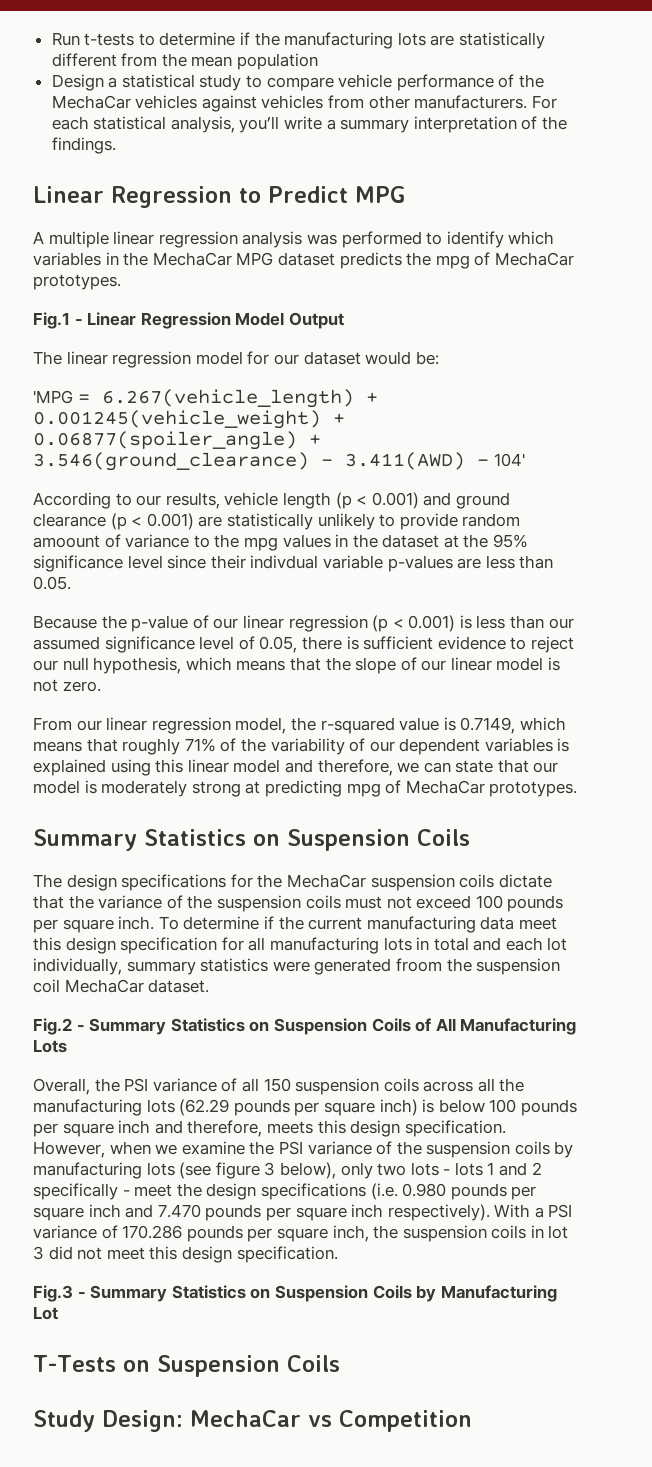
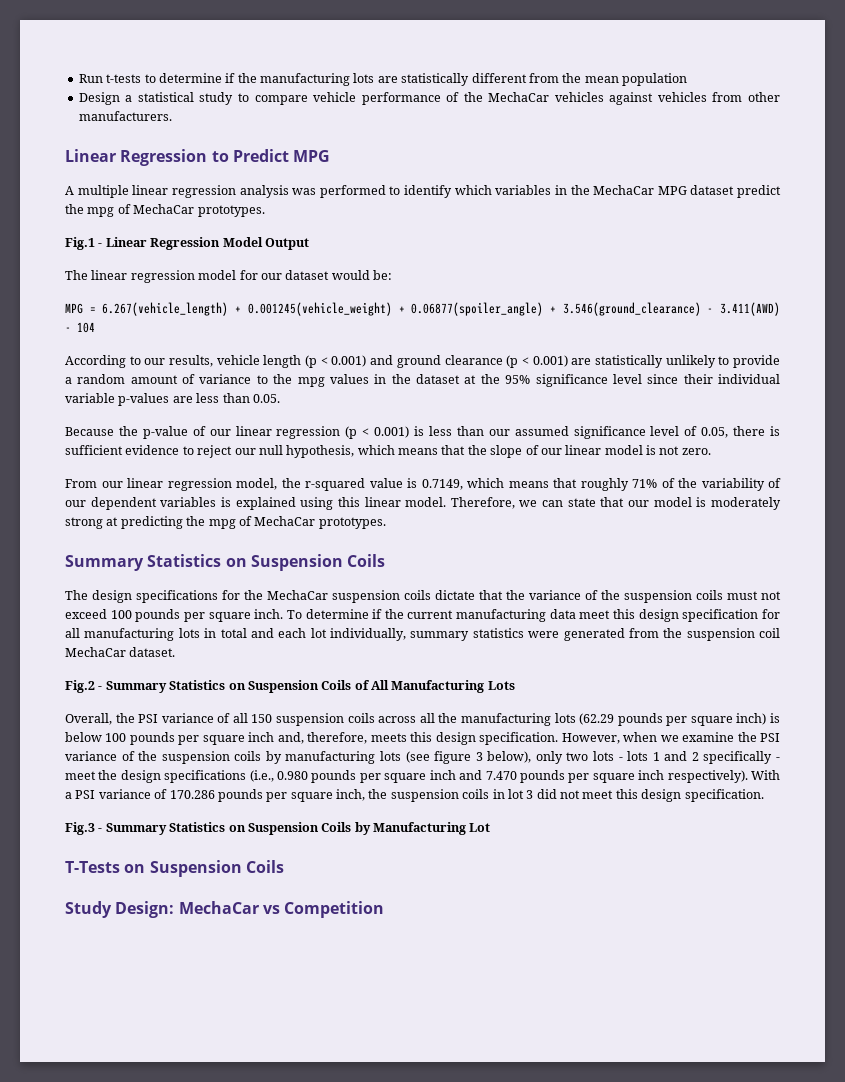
- For each statistical analysis, you’ll write a summary interpretation of the findings.
- A multiple linear regression analysis was performed to identify which variables in the MechaCar MPG dataset predicts the mpg of MechaCar prototypes.
+ A multiple linear regression analysis was performed to identify which variables in the MechaCar MPG dataset predict the mpg of MechaCar prototypes.
- 'MPG = 6.267(vehicle_length) + 0.001245(vehicle_weight) + 0.06877(spoiler_angle) + 3.546(ground_clearance) - 3.411(AWD) - 104'
+ MPG = 6.267(vehicle_length) + 0.001245(vehicle_weight) + 0.06877(spoiler_angle) + 3.546(ground_clearance) - 3.411(AWD) - 104
- According to our results, vehicle length (p < 0.001) and ground clearance (p < 0.001) are statistically unlikely to provide random amoount of variance to the mpg values in the dataset at the 95% significance level since their indivdual variable p-values are less than 0.05.
+ According to our results, vehicle length (p < 0.001) and ground clearance (p < 0.001) are statistically unlikely to provide a random amount of variance to the mpg values in the dataset at the 95% significance level since their individual variable p-values are less than 0.05.
- From our linear regression model, the r-squared value is 0.7149, which means that roughly 71% of the variability of our dependent variables is explained using this linear model and therefore, we can state that our model is moderately strong at predicting mpg of MechaCar prototypes.
+ From our linear regression model, the r-squared value is 0.7149, which means that roughly 71% of the variability of our dependent variables is explained using this linear model. Therefore, we can state that our model is moderately strong at predicting the mpg of MechaCar prototypes.
- To determine if the current manufacturing data meet this design specification for all manufacturing lots in total and each lot individually, summary statistics were generated froom the suspension coil MechaCar dataset.
+ To determine if the current manufacturing data meet this design specification for all manufacturing lots in total and each lot individually, summary statistics were generated from the suspension coil MechaCar dataset.
- Overall, the PSI variance of all 150 suspension coils across all the manufacturing lots (62.29 pounds per square inch) is below 100 pounds per square inch and therefore, meets this design specification.
+ Overall, the PSI variance of all 150 suspension coils across all the manufacturing lots (62.29 pounds per square inch) is below 100 pounds per square inch and, therefore, meets this design specification.
- However, when we examine the PSI variance of the suspension coils by manufacturing lots (see figure 3 below), only two lots - lots 1 and 2 specifically - meet the design specifications (i.e. 0.980 pounds per square inch and 7.470 pounds per square inch respectively).
+ However, when we examine the PSI variance of the suspension coils by manufacturing lots (see figure 3 below), only two lots - lots 1 and 2 specifically - meet the design specifications (i.e., 0.980 pounds per square inch and 7.470 pounds per square inch respectively).

